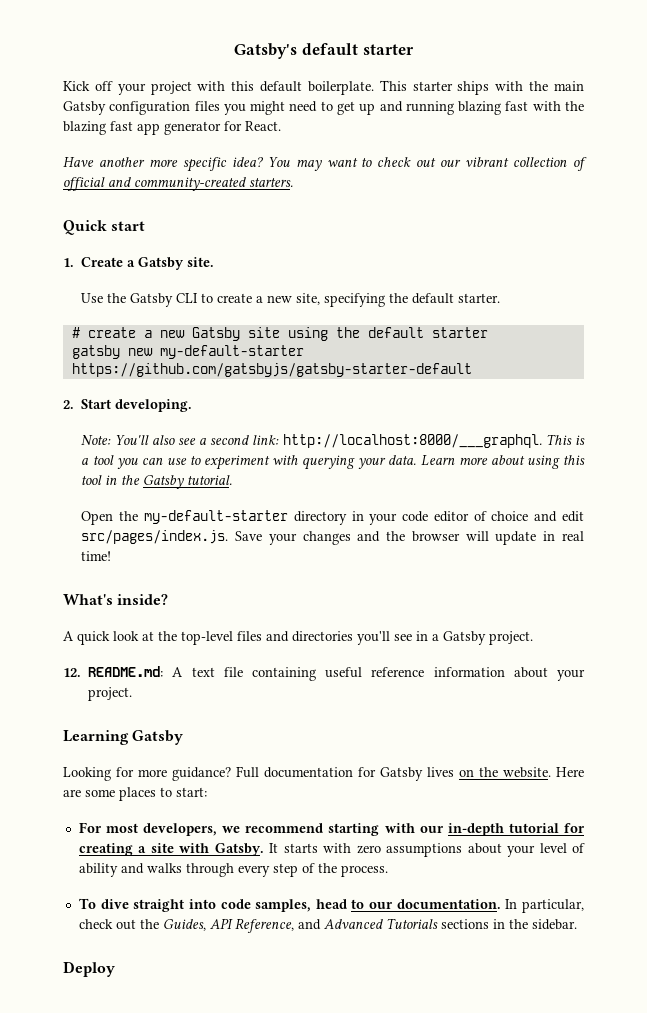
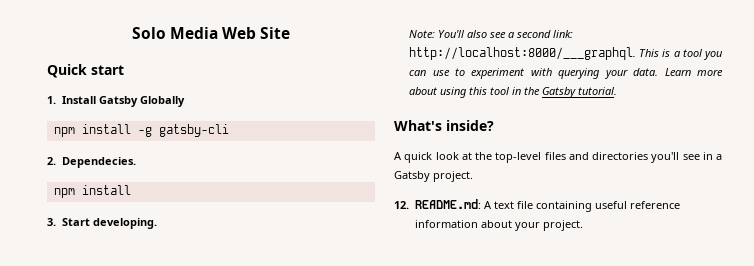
- Gatsby's default starter
- Kick off your project with this default boilerplate. This starter ships with the main Gatsby configuration files you might need to get up and running blazing fast with the blazing fast app generator for React.
- Have another more specific idea? You may want to check out our vibrant collection of official and community-created starters.
+ Solo Media Web Site
  Quick start
- 1. Create a Gatsby site.
- Use the Gatsby CLI to create a new site, specifying the default starter.
- # create a new Gatsby site using the default starter
- gatsby new my-default-starter https://github.com/gatsbyjs/gatsby-starter-default
- 2. Start developing.
+ 1. Install Gatsby Globally
+ npm install -g gatsby-cli
+ 2. Dependecies.
+ npm install
+ 3. Start developing.
- Open the my-default-starter directory in your code editor of choice and edit src/pages/index.js. Save your changes and the browser will update in real time!
- Learning Gatsby
- Looking for more guidance? Full documentation for Gatsby lives on the website. Here are some places to start:
- For most developers, we recommend starting with our in-depth tutorial for creating a site with Gatsby. It starts with zero assumptions about your level of ability and walks through every step of the process.
- To dive straight into code samples, head to our documentation. In particular, check out the Guides, API Reference, and Advanced Tutorials sections in the sidebar.
- Deploy

